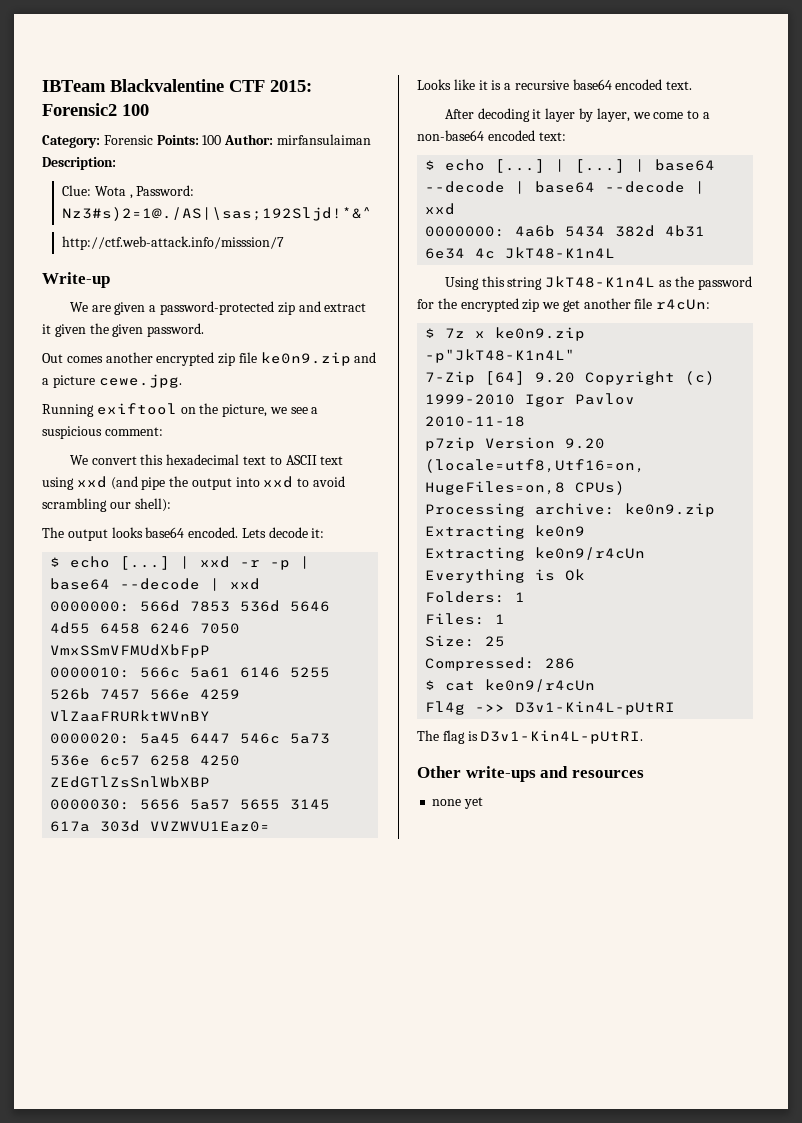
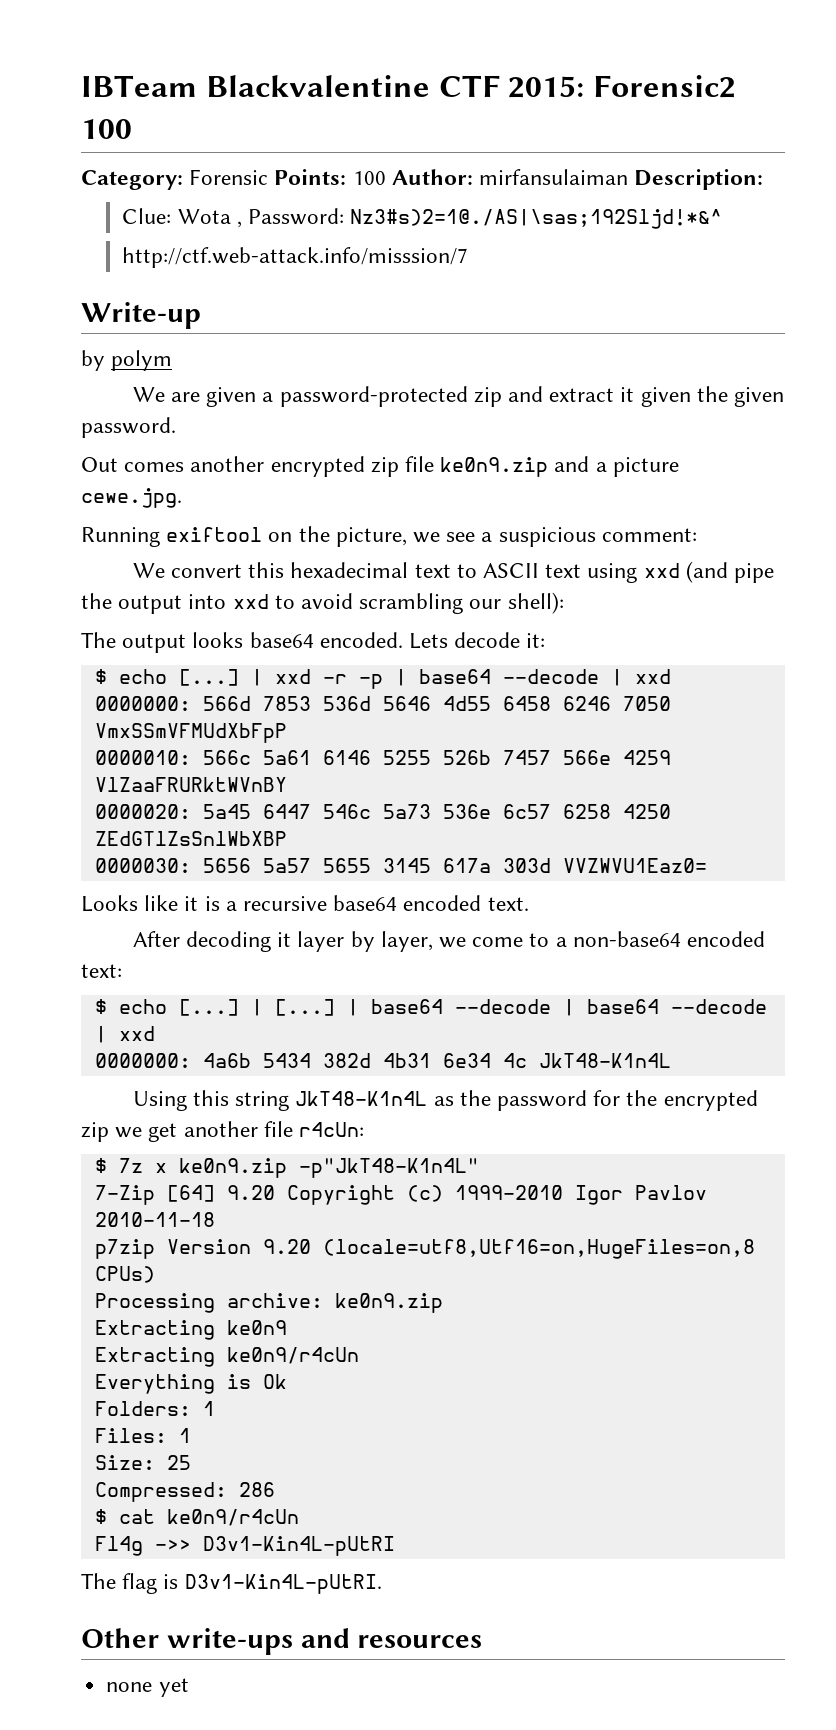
+ by polym

